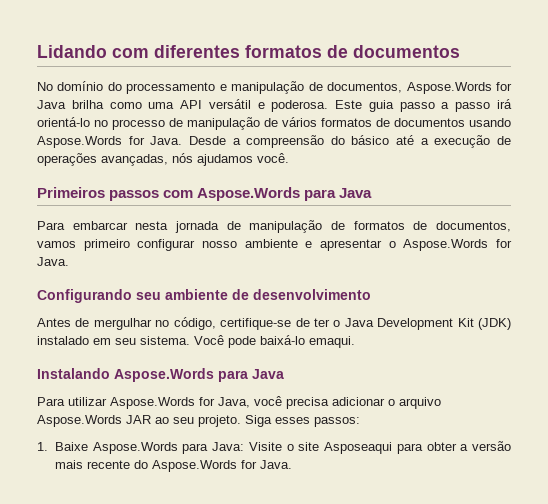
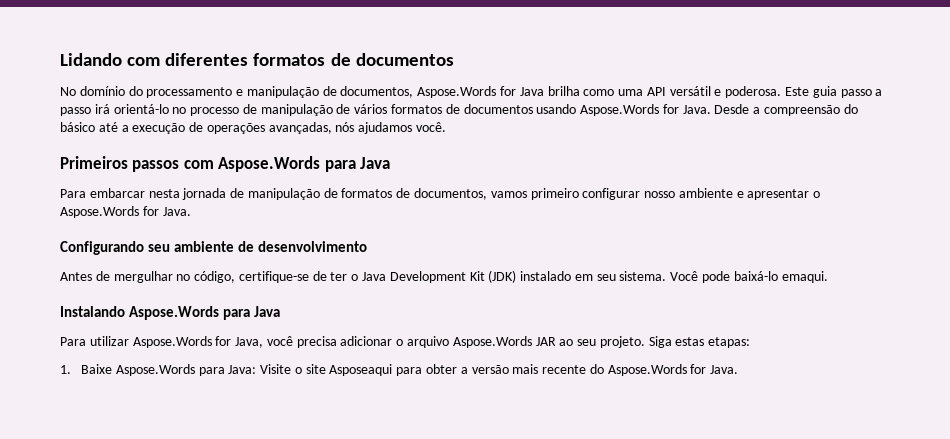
- Siga esses passos:
+ Siga estas etapas:

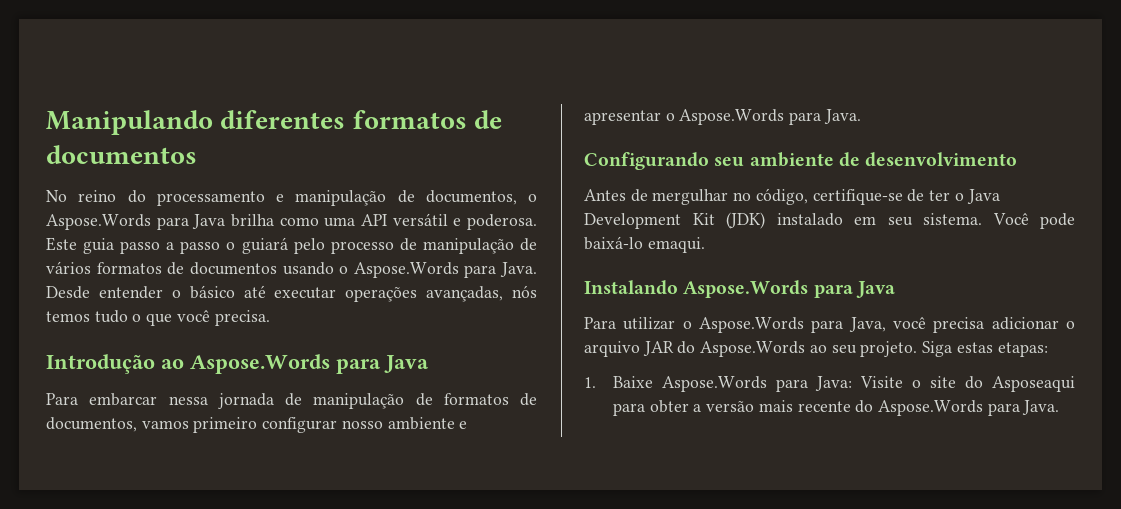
- Lidando com diferentes formatos de documentos
+ Manipulando diferentes formatos de documentos
- No domínio do processamento e manipulação de documentos, Aspose.Words for Java brilha como uma API versátil e poderosa.
+ No reino do processamento e manipulação de documentos, o Aspose.Words para Java brilha como uma API versátil e poderosa.
- Este guia passo a passo irá orientá-lo no processo de manipulação de vários formatos de documentos usando Aspose.Words for Java. Desde a compreensão do básico até a execução de operações avançadas, nós ajudamos você.
- Primeiros passos com Aspose.Words para Java
+ Este guia passo a passo o guiará pelo processo de manipulação de vários formatos de documentos usando o Aspose.Words para Java. Desde entender o básico até executar operações avançadas, nós temos tudo o que você precisa.
+ Introdução ao Aspose.Words para Java
- Para embarcar nesta jornada de manipulação de formatos de documentos, vamos primeiro configurar nosso ambiente e apresentar o Aspose.Words for Java.
+ Para embarcar nessa jornada de manipulação de formatos de documentos, vamos primeiro configurar nosso ambiente e apresentar o Aspose.Words para Java.
- Para utilizar Aspose.Words for Java, você precisa adicionar o arquivo Aspose.Words JAR ao seu projeto.
+ Para utilizar o Aspose.Words para Java, você precisa adicionar o arquivo JAR do Aspose.Words ao seu projeto.
- 1. Baixe Aspose.Words para Java: Visite o site Asposeaqui para obter a versão mais recente do Aspose.Words for Java.
+ 1. Baixe Aspose.Words para Java: Visite o site do Asposeaqui para obter a versão mais recente do Aspose.Words para Java.

